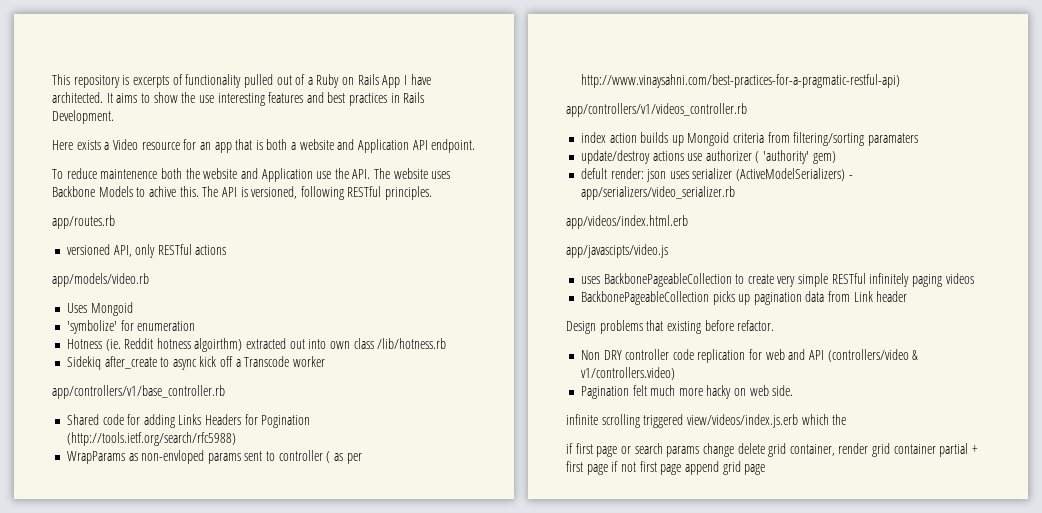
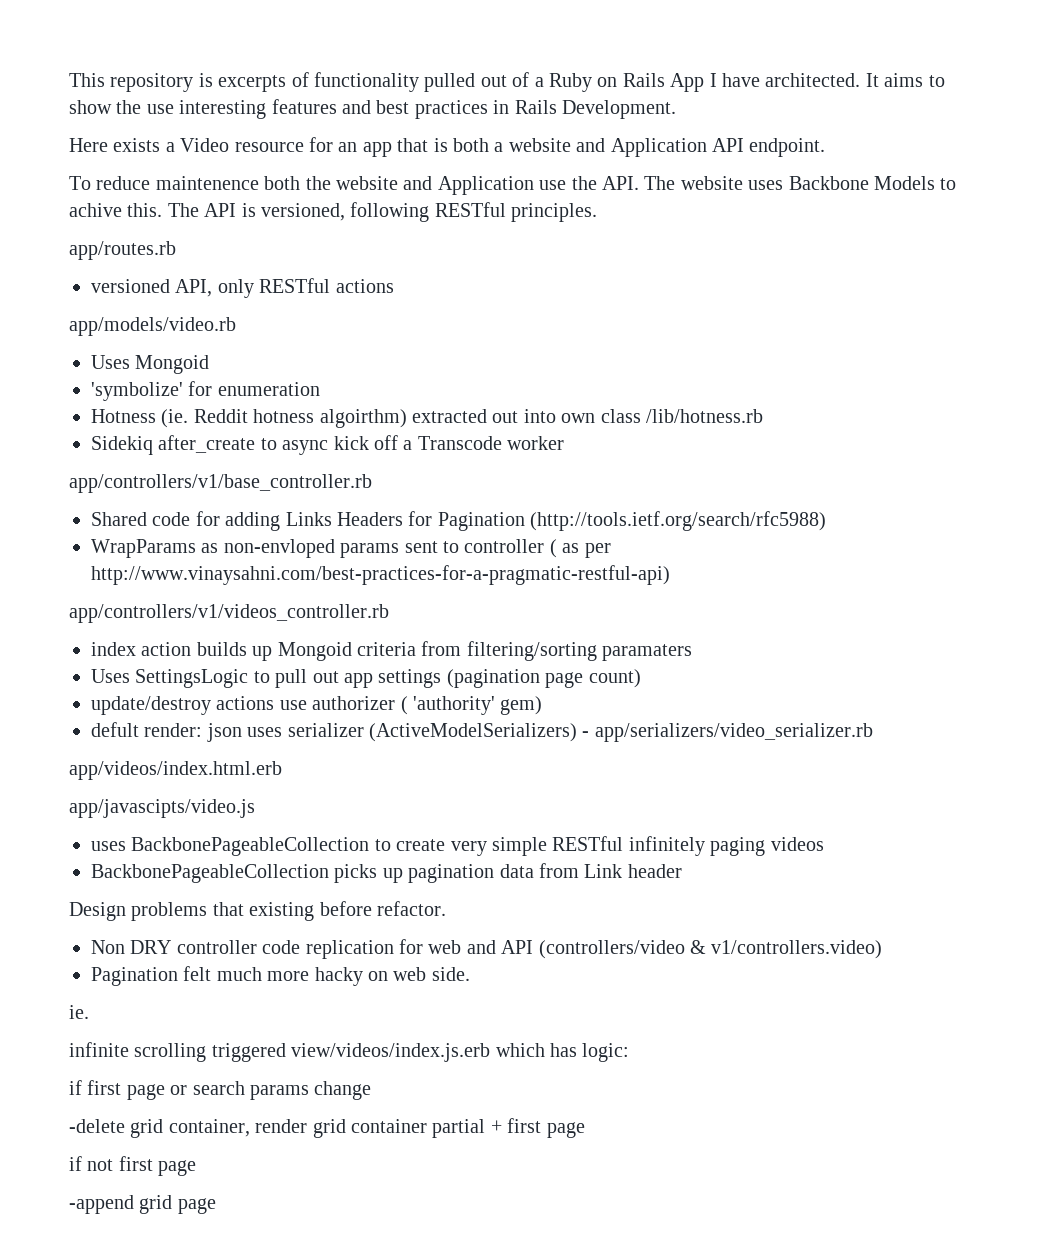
- Shared code for adding Links Headers for Pogination (http://tools.ietf.org/search/rfc5988)
+ Shared code for adding Links Headers for Pagination (http://tools.ietf.org/search/rfc5988)
+ Uses SettingsLogic to pull out app settings (pagination page count)
+ ie.
- infinite scrolling triggered view/videos/index.js.erb which the
+ infinite scrolling triggered view/videos/index.js.erb which has logic:
- if first page or search params change delete grid container, render grid container partial + first page if not first page append grid page
+ if first page or search params change
+ -delete grid container, render grid container partial + first page
+ if not first page
+ -append grid page

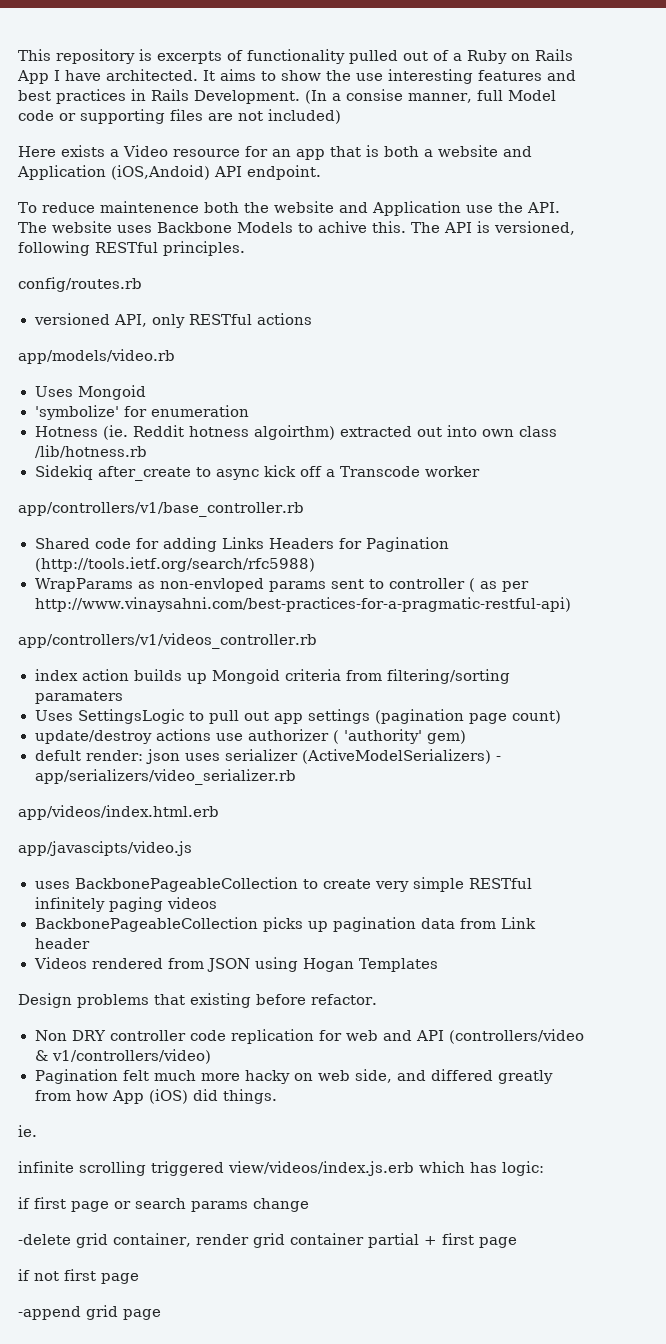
+ (In a consise manner, full Model code or supporting files are not included)
- Here exists a Video resource for an app that is both a website and Application API endpoint.
+ Here exists a Video resource for an app that is both a website and Application (iOS,Andoid) API endpoint.
- app/routes.rb
+ config/routes.rb
+ Videos rendered from JSON using Hogan Templates
- Non DRY controller code replication for web and API (controllers/video & v1/controllers.video)
+ Non DRY controller code replication for web and API (controllers/video & v1/controllers/video)
- Pagination felt much more hacky on web side.
+ Pagination felt much more hacky on web side, and differed greatly from how App (iOS) did things.

